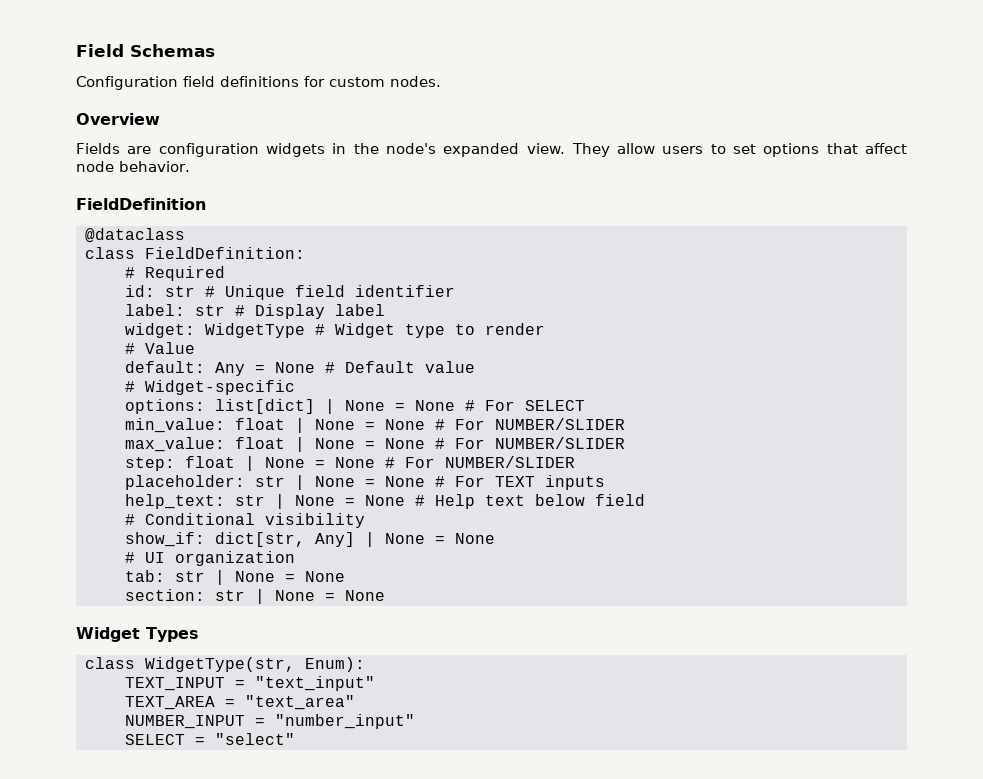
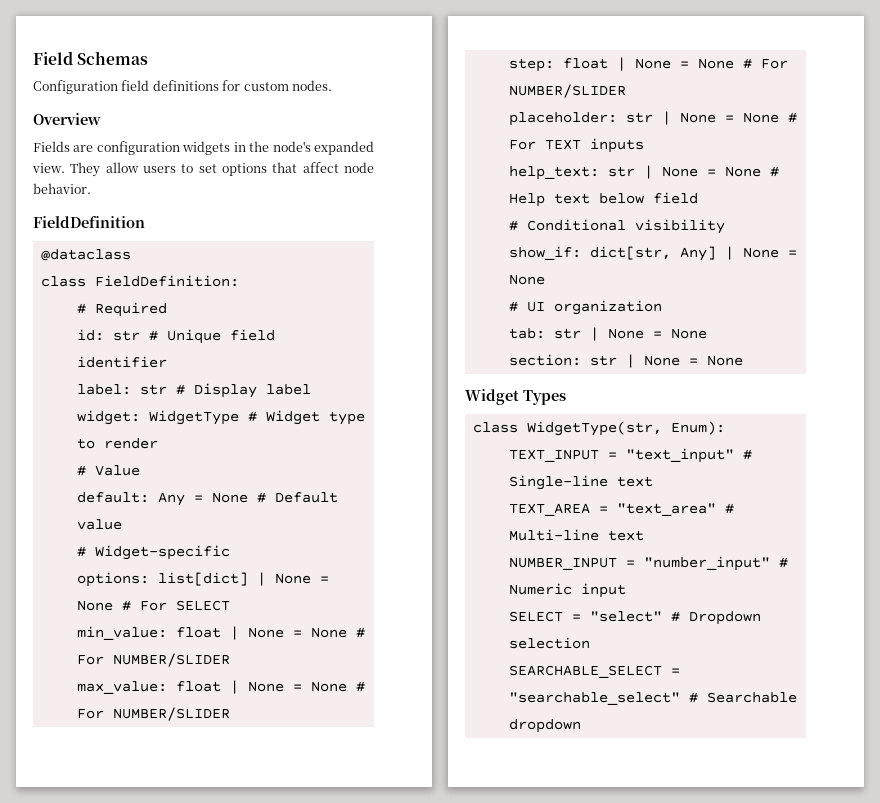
- TEXT_INPUT = "text_input"
+ TEXT_INPUT = "text_input" # Single-line text
- TEXT_AREA = "text_area"
+ TEXT_AREA = "text_area" # Multi-line text
- NUMBER_INPUT = "number_input"
+ NUMBER_INPUT = "number_input" # Numeric input
- SELECT = "select"
+ SELECT = "select" # Dropdown selection
+ SEARCHABLE_SELECT = "searchable_select" # Searchable dropdown

